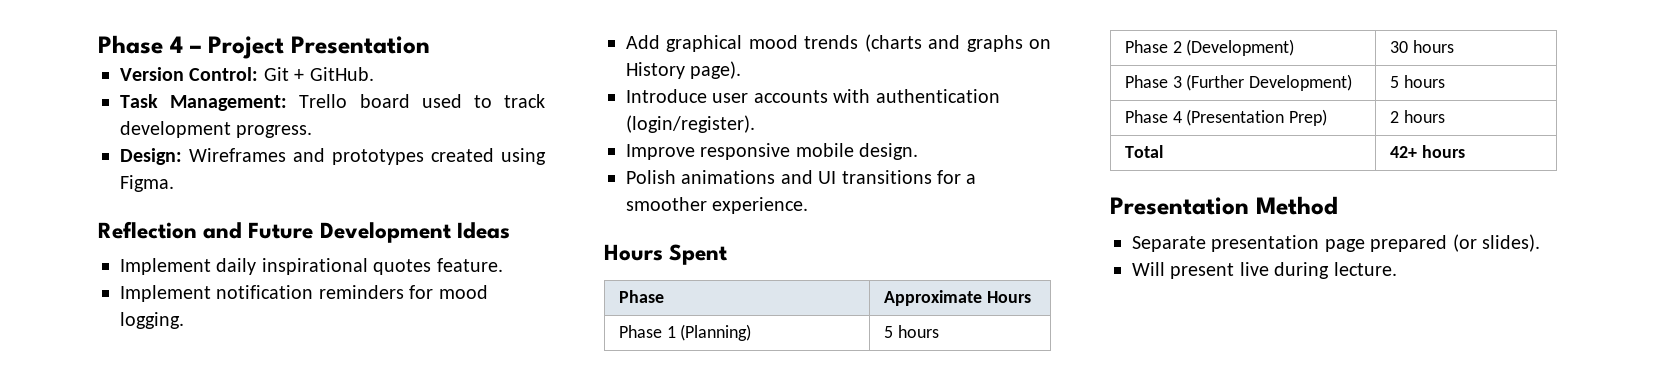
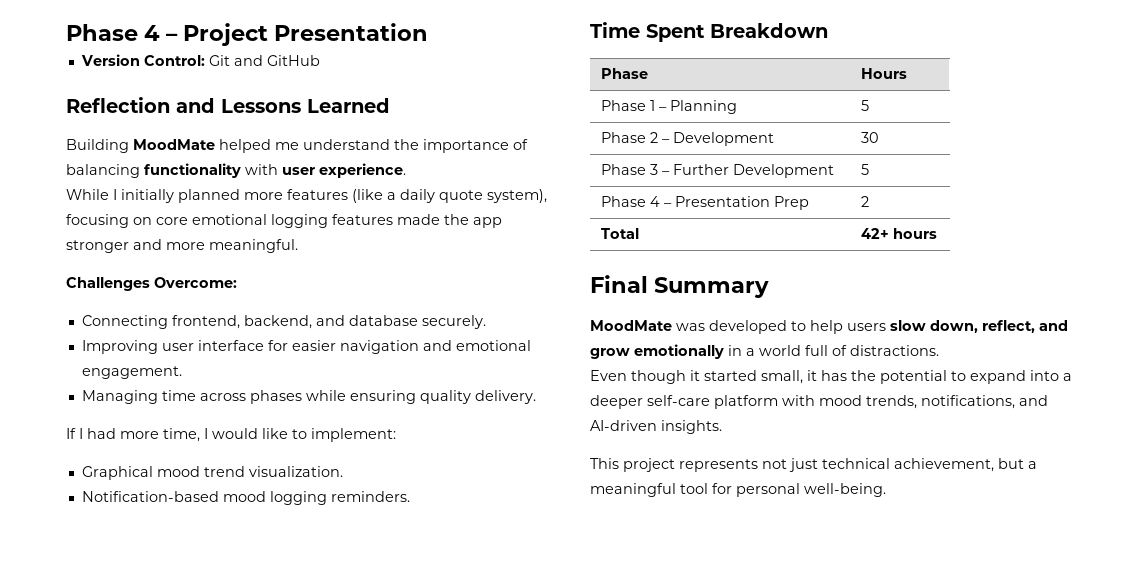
- Version Control: Git + GitHub.
- Task Management: Trello board used to track development progress.
- Design: Wireframes and prototypes created using Figma.
- Reflection and Future Development Ideas
- Implement daily inspirational quotes feature.
- Implement notification reminders for mood logging.
- Add graphical mood trends (charts and graphs on History page).
- Introduce user accounts with authentication (login/register).
- Improve responsive mobile design.
- Polish animations and UI transitions for a smoother experience.
- Hours Spent
- Phase | Approximate Hours
+ Version Control: Git and GitHub
+ Reflection and Lessons Learned
+ Building MoodMate helped me understand the importance of balancing functionality with user experience.
+ While I initially planned more features (like a daily quote system), focusing on core emotional logging features made the app stronger and more meaningful.
+ Challenges Overcome:
+ Connecting frontend, backend, and database securely.
+ Improving user interface for easier navigation and emotional engagement.
+ Managing time across phases while ensuring quality delivery.
+ If I had more time, I would like to implement:
+ Graphical mood trend visualization.
+ Notification-based mood logging reminders.
+ Time Spent Breakdown
+ Phase | Hours
- Phase 1 (Planning) | 5 hours
+ Phase 1 – Planning | 5
- Phase 2 (Development) | 30 hours
+ Phase 2 – Development | 30
- Phase 3 (Further Development) | 5 hours
- Phase 4 (Presentation Prep) | 2 hours
+ Phase 3 – Further Development | 5
+ Phase 4 – Presentation Prep | 2
- Presentation Method
- Separate presentation page prepared (or slides).
- Will present live during lecture.
+ Final Summary
+ MoodMate was developed to help users slow down, reflect, and grow emotionally in a world full of distractions.
+ Even though it started small, it has the potential to expand into a deeper self-care platform with mood trends, notifications, and AI-driven insights.
+ This project represents not just technical achievement, but a meaningful tool for personal well-being.

